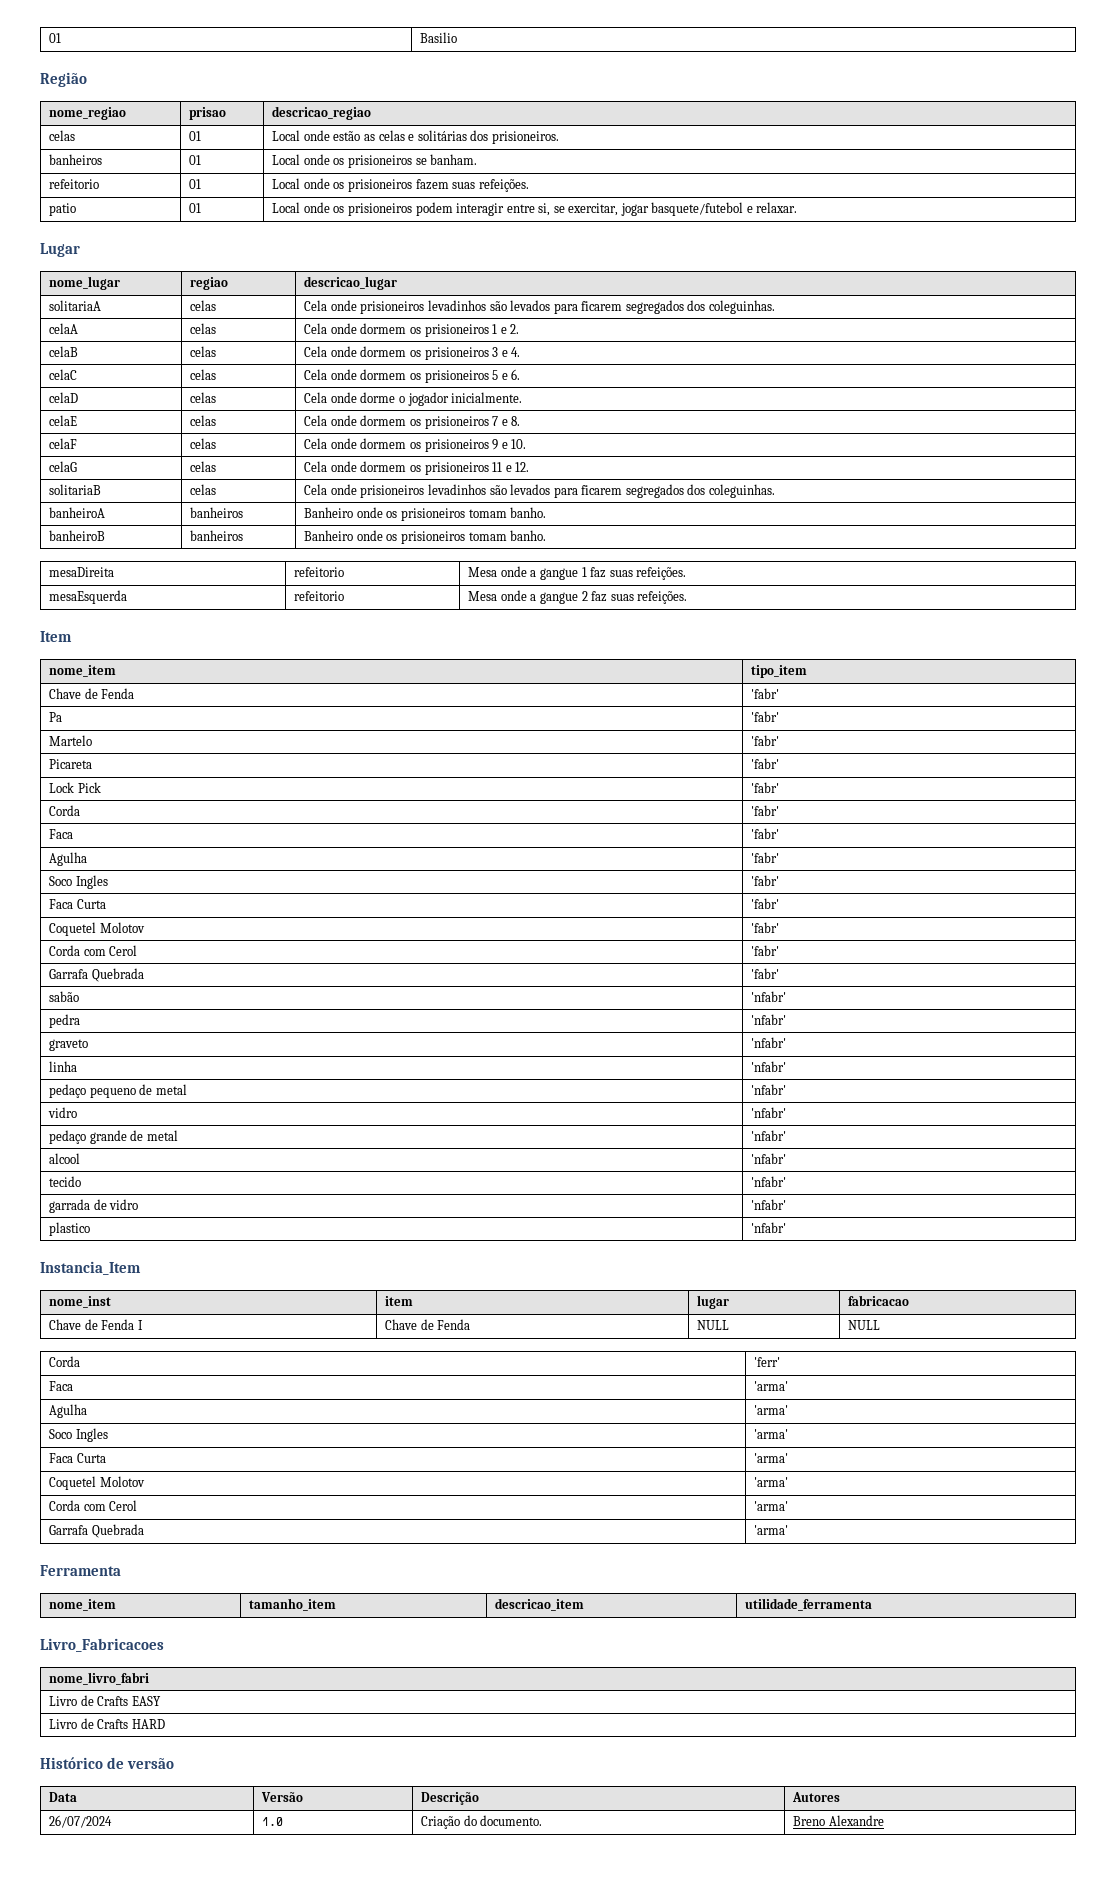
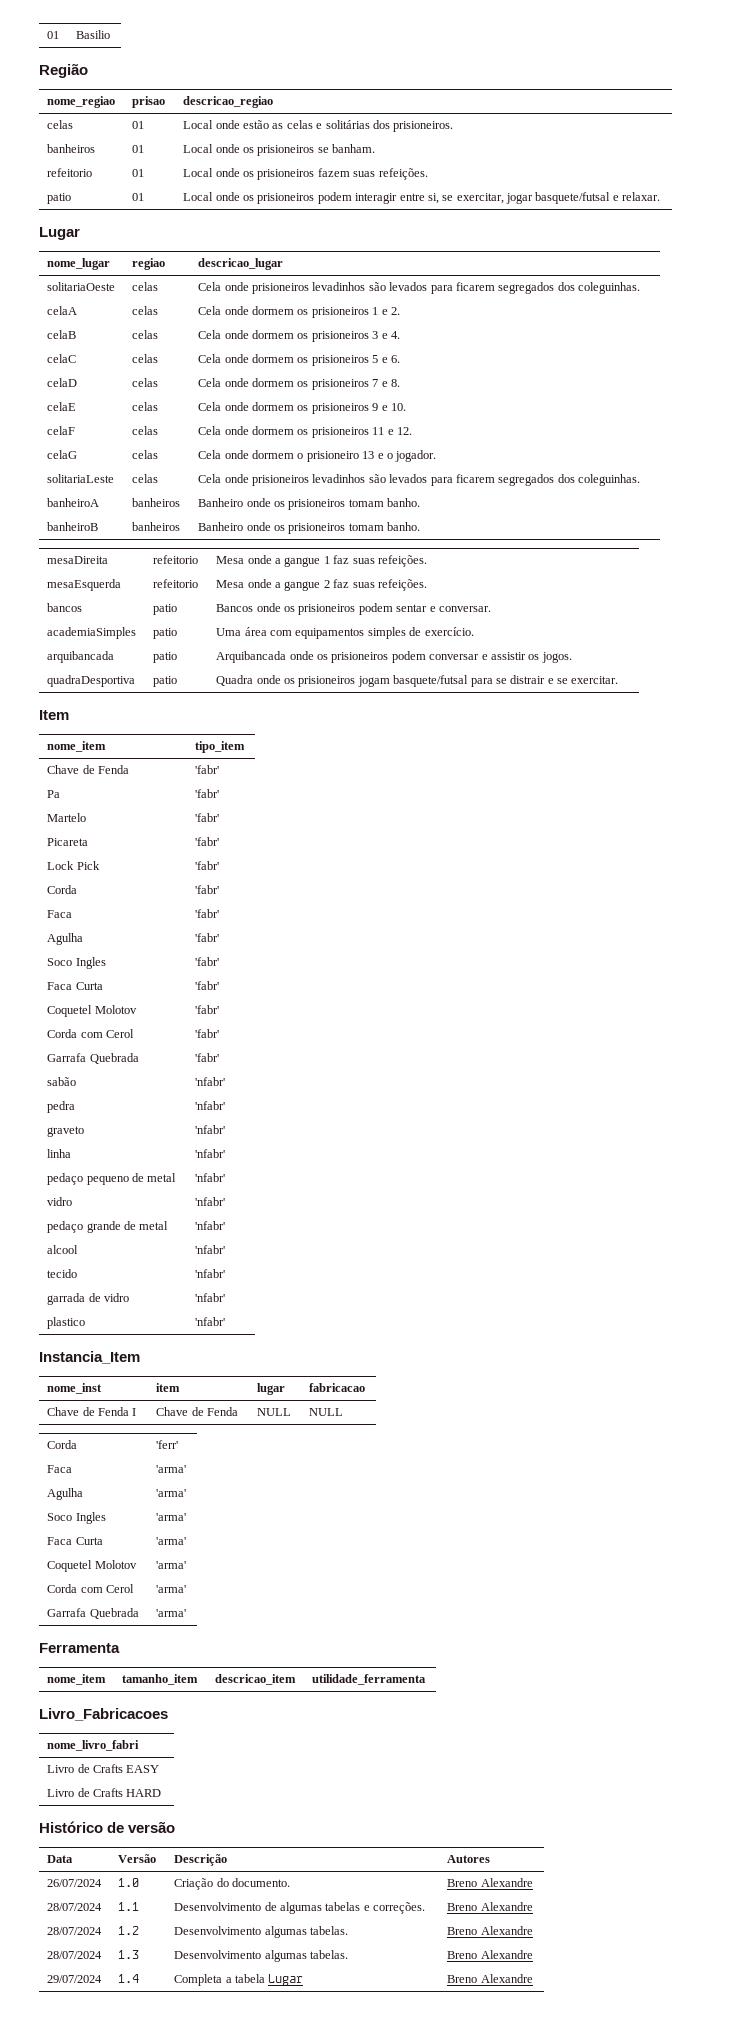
- patio | 01 | Local onde os prisioneiros podem interagir entre si, se exercitar, jogar basquete/futebol e relaxar.
+ patio | 01 | Local onde os prisioneiros podem interagir entre si, se exercitar, jogar basquete/futsal e relaxar.
- solitariaA | celas | Cela onde prisioneiros levadinhos são levados para ficarem segregados dos coleguinhas.
+ solitariaOeste | celas | Cela onde prisioneiros levadinhos são levados para ficarem segregados dos coleguinhas.
- celaD | celas | Cela onde dorme o jogador inicialmente.
- celaE | celas | Cela onde dormem os prisioneiros 7 e 8.
+ celaD | celas | Cela onde dormem os prisioneiros 7 e 8.
- celaF | celas | Cela onde dormem os prisioneiros 9 e 10.
+ celaE | celas | Cela onde dormem os prisioneiros 9 e 10.
- celaG | celas | Cela onde dormem os prisioneiros 11 e 12.
+ celaF | celas | Cela onde dormem os prisioneiros 11 e 12.
- solitariaB | celas | Cela onde prisioneiros levadinhos são levados para ficarem segregados dos coleguinhas.
+ celaG | celas | Cela onde dormem o prisioneiro 13 e o jogador.
+ solitariaLeste | celas | Cela onde prisioneiros levadinhos são levados para ficarem segregados dos coleguinhas.
+ bancos | patio | Bancos onde os prisioneiros podem sentar e conversar.
+ academiaSimples | patio | Uma área com equipamentos simples de exercício.
+ arquibancada | patio | Arquibancada onde os prisioneiros podem conversar e assistir os jogos.
+ quadraDesportiva | patio | Quadra onde os prisioneiros jogam basquete/futsal para se distrair e se exercitar.
+ 28/07/2024 | 1.1 | Desenvolvimento de algumas tabelas e correções. | Breno Alexandre
+ 28/07/2024 | 1.2 | Desenvolvimento algumas tabelas. | Breno Alexandre
+ 28/07/2024 | 1.3 | Desenvolvimento algumas tabelas. | Breno Alexandre
+ 29/07/2024 | 1.4 | Completa a tabela Lugar | Breno Alexandre

